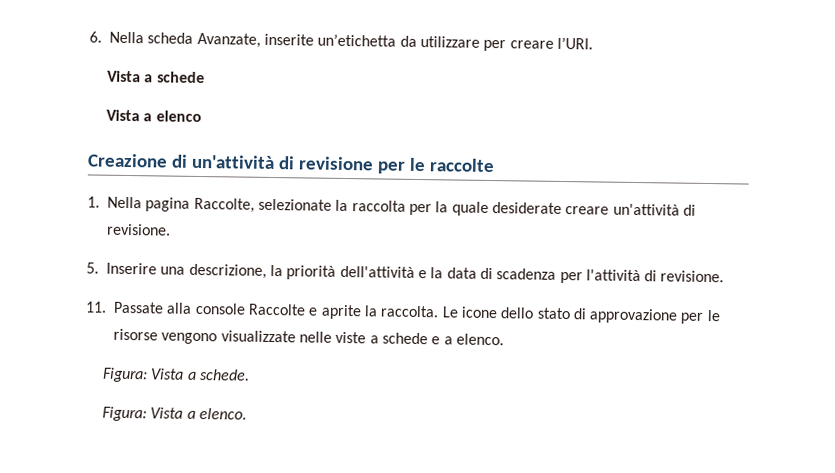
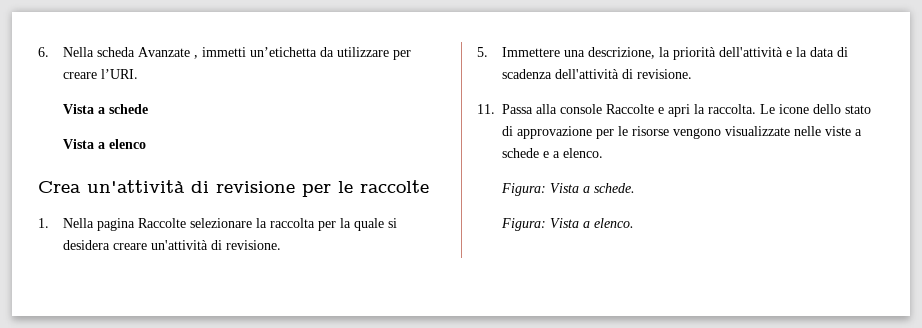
- 6. Nella scheda Avanzate, inserite un’etichetta da utilizzare per creare l’URI.
+ 6. Nella scheda Avanzate , immetti un’etichetta da utilizzare per creare l’URI.
- Creazione di un'attività di revisione per le raccolte
+ Crea un'attività di revisione per le raccolte
- 1. Nella pagina Raccolte, selezionate la raccolta per la quale desiderate creare un'attività di revisione.
+ 1. Nella pagina Raccolte selezionare la raccolta per la quale si desidera creare un'attività di revisione.
- 5. Inserire una descrizione, la priorità dell'attività e la data di scadenza per l'attività di revisione.
+ 5. Immettere una descrizione, la priorità dell'attività e la data di scadenza dell'attività di revisione.
- 11. Passate alla console Raccolte e aprite la raccolta.
+ 11. Passa alla console Raccolte e apri la raccolta.

